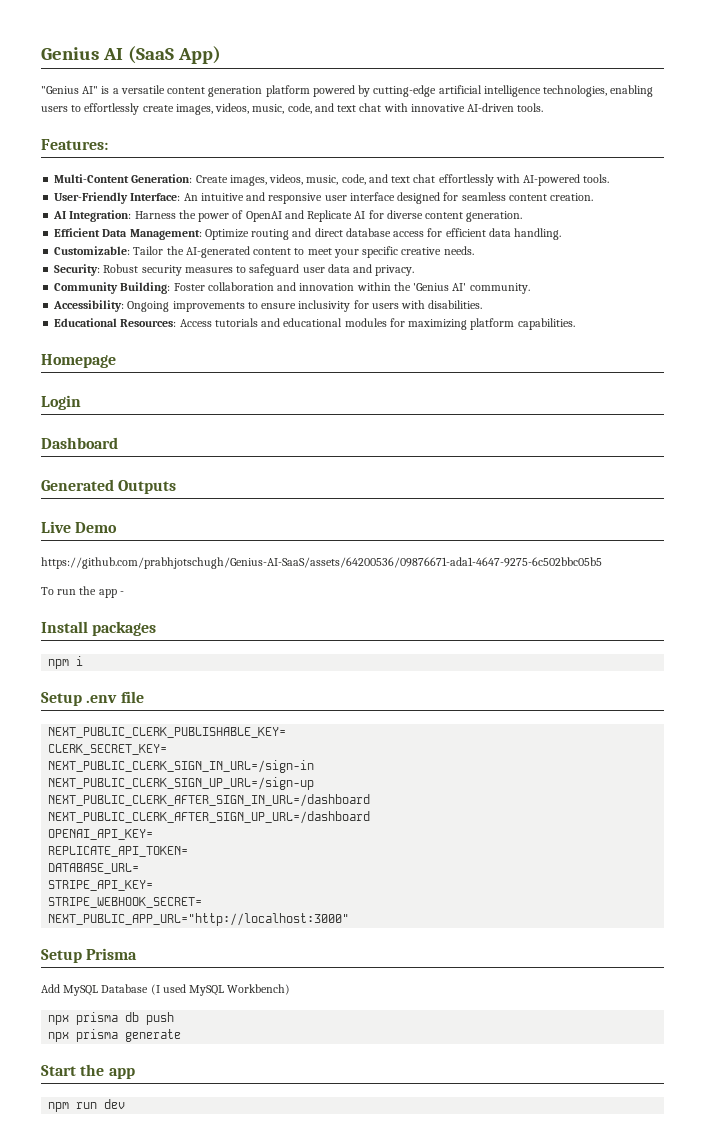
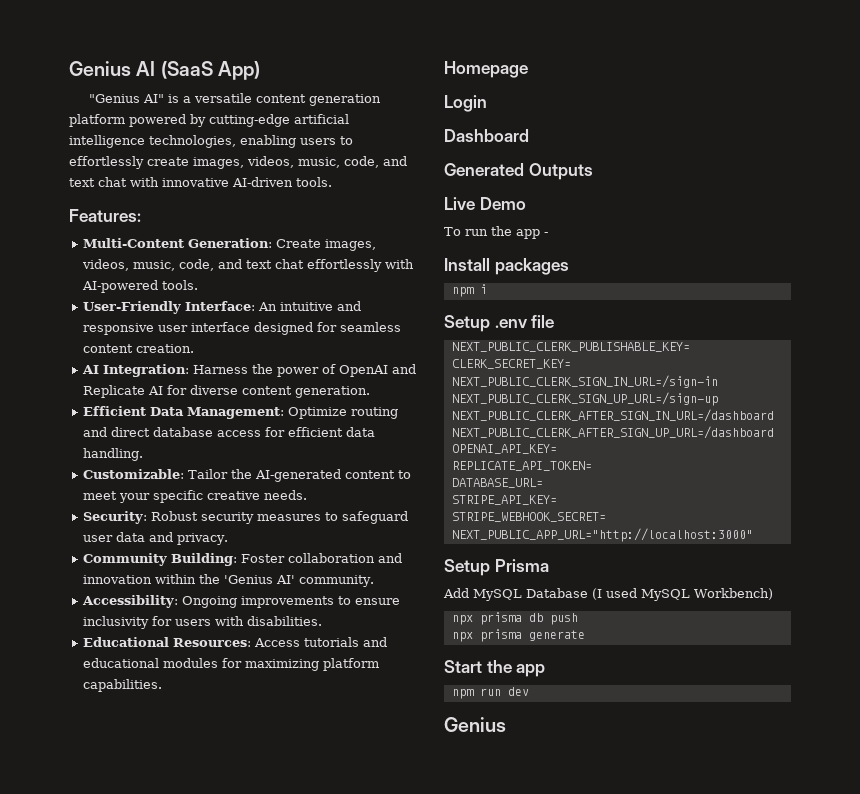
- https://github.com/prabhjotschugh/Genius-AI-SaaS/assets/64200536/09876671-ada1-4647-9275-6c502bbc05b5
  npm run dev
+ Genius

